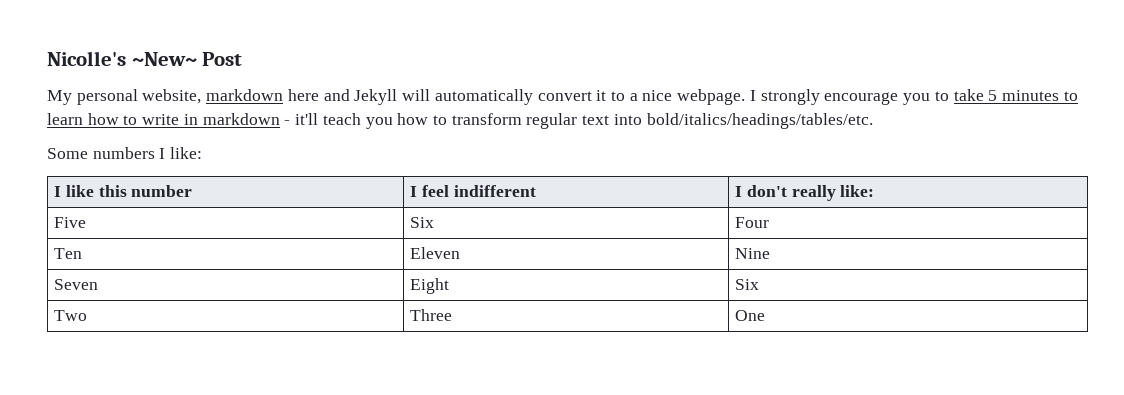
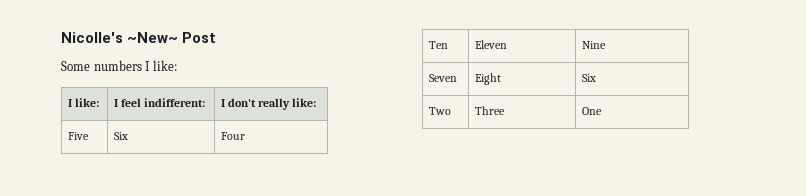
- My personal website, markdown here and Jekyll will automatically convert it to a nice webpage. I strongly encourage you to take 5 minutes to learn how to write in markdown - it'll teach you how to transform regular text into bold/italics/headings/tables/etc.
- I like this number | I feel indifferent | I don't really like:
+ I like: | I feel indifferent: | I don't really like:

